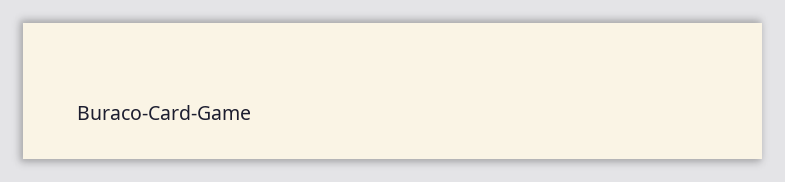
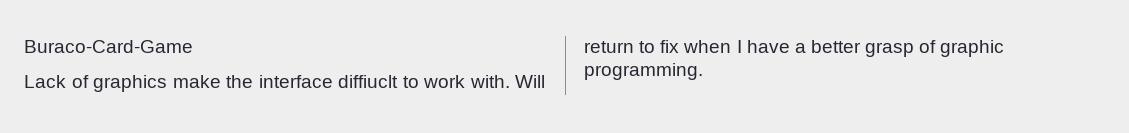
+ Lack of graphics make the interface diffiuclt to work with. Will return to fix when I have a better grasp of graphic programming.

